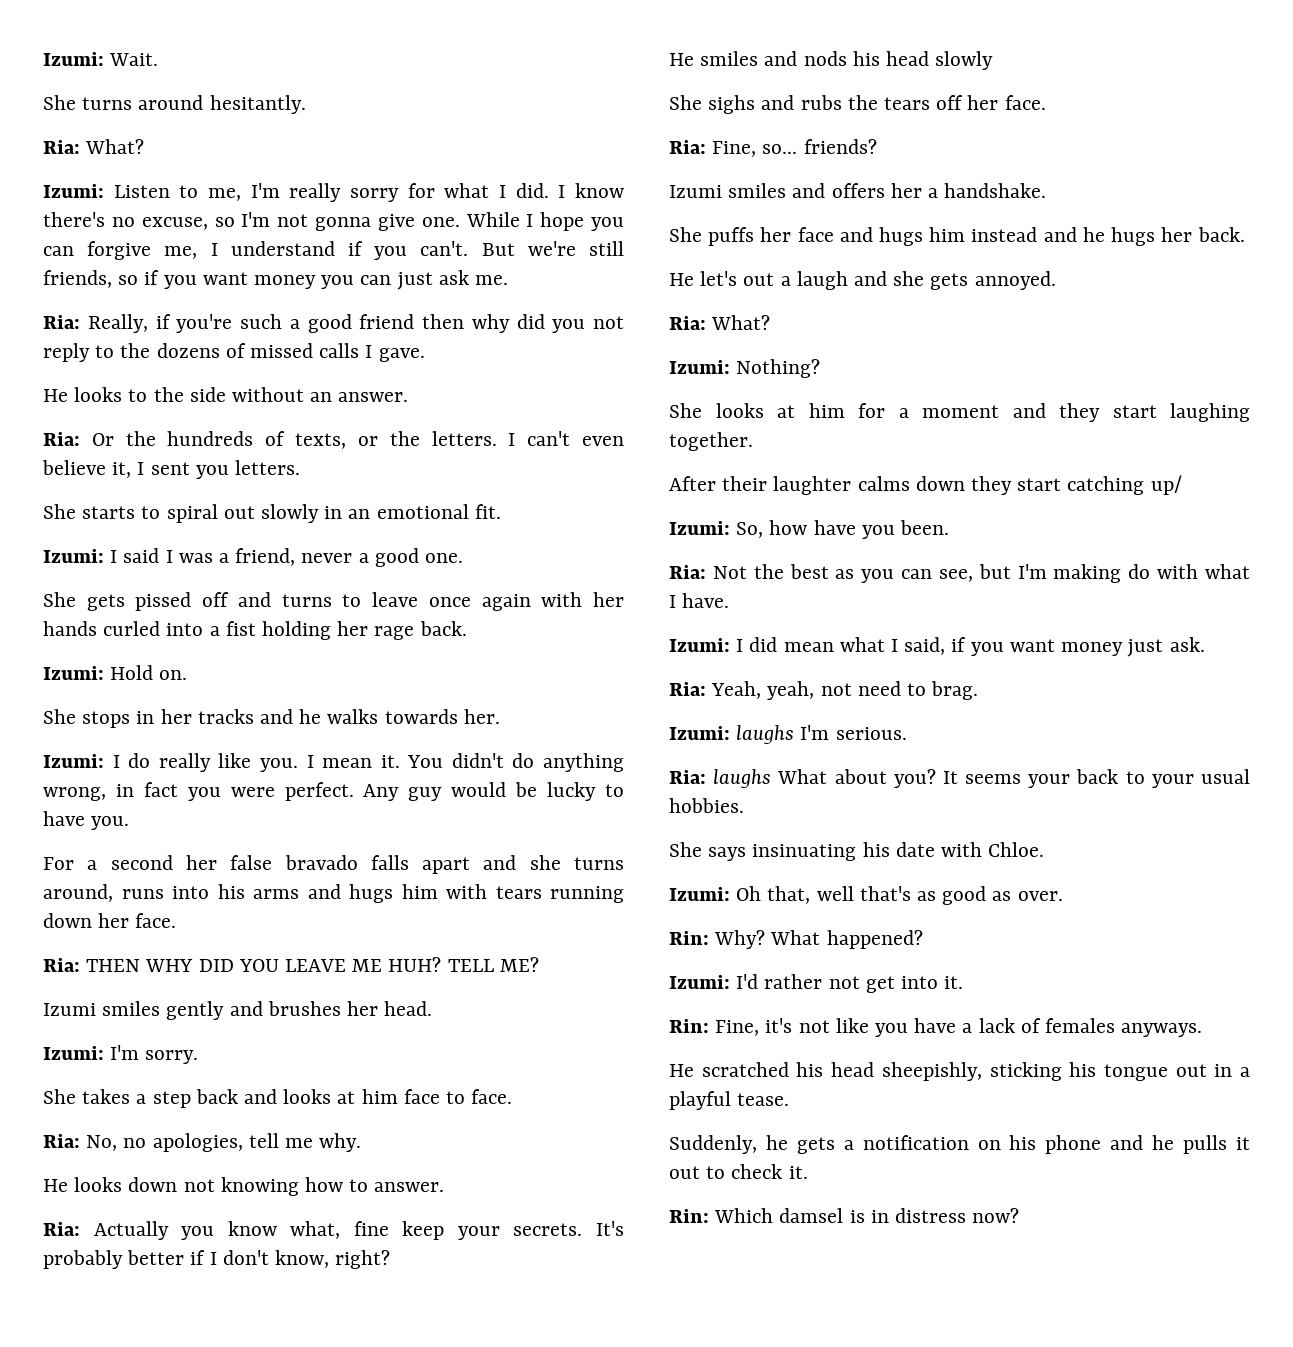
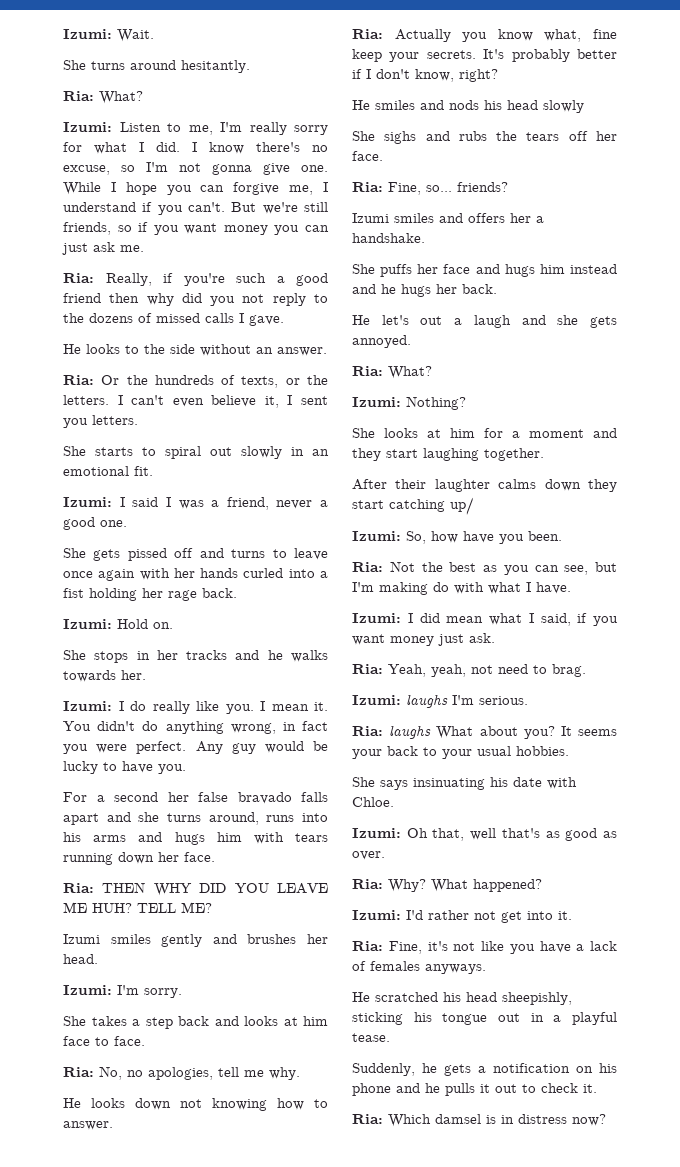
- Rin: Why?
+ Ria: Why?
- Rin: Fine, it's not like you have a lack of females anyways.
+ Ria: Fine, it's not like you have a lack of females anyways.
- Rin: Which damsel is in distress now?
+ Ria: Which damsel is in distress now?

